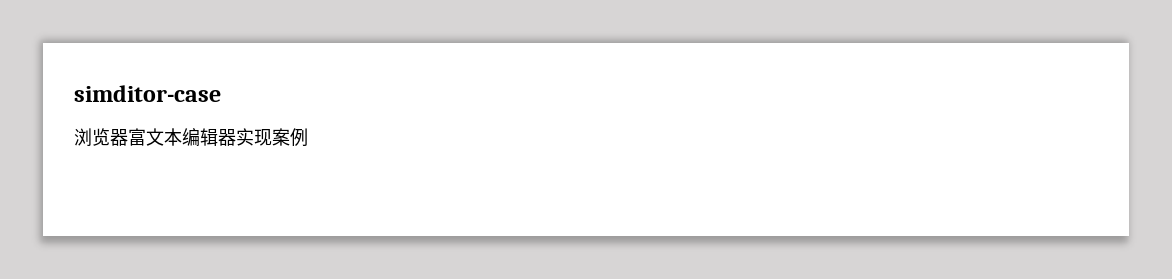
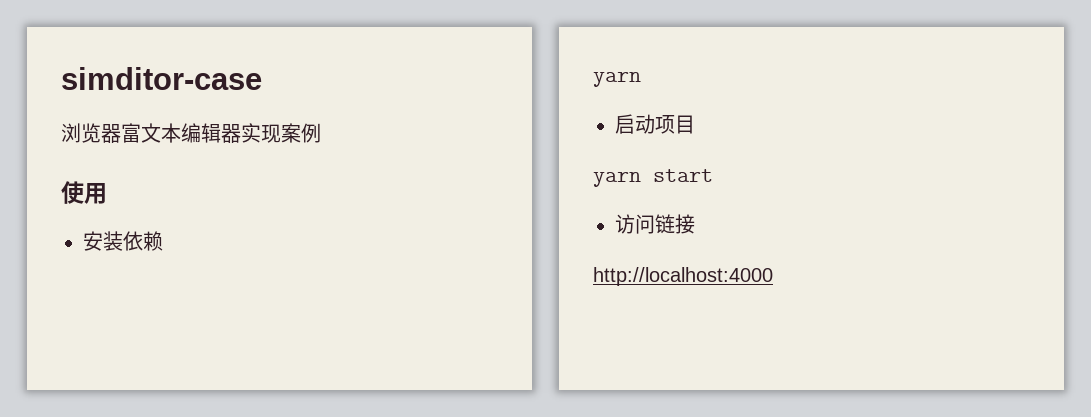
+ 使用
+ 安装依赖
+ yarn
+ 启动项目
+ yarn start
+ 访问链接
+ http://localhost:4000

